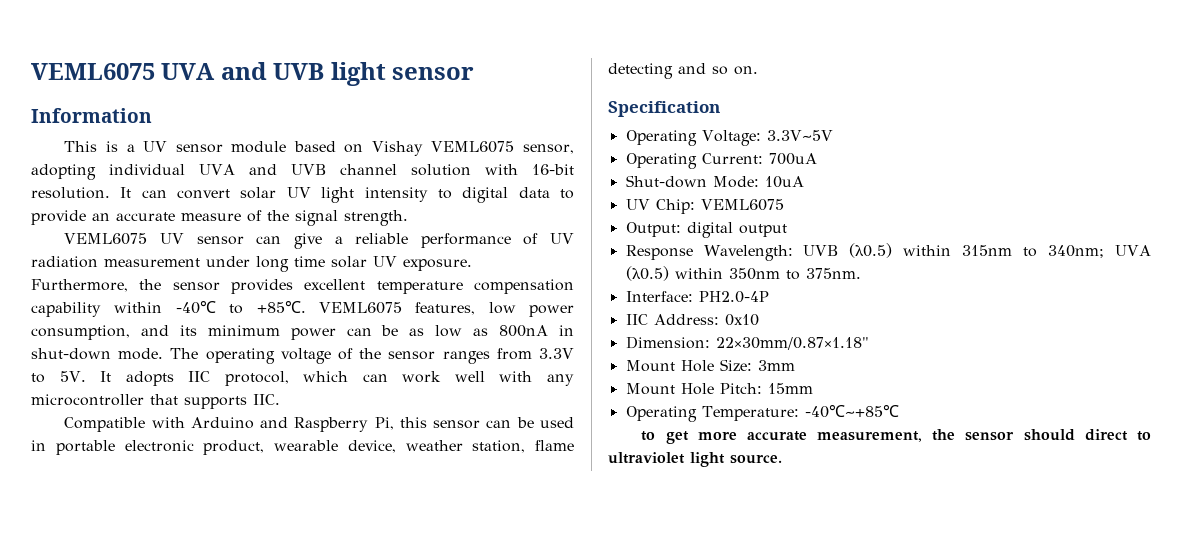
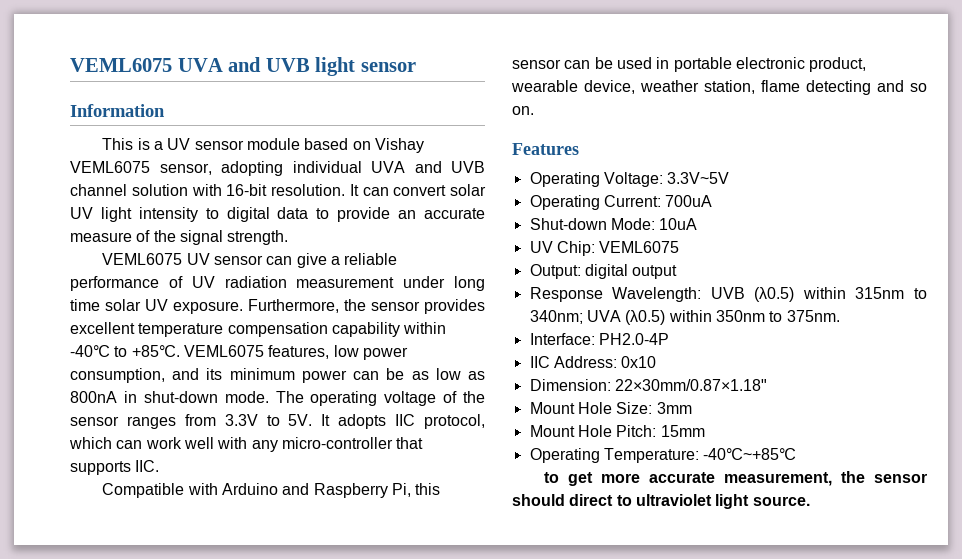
- It adopts IIC protocol, which can work well with any microcontroller that supports IIC.
+ It adopts IIC protocol, which can work well with any micro-controller that supports IIC.
- Specification
+ Features

